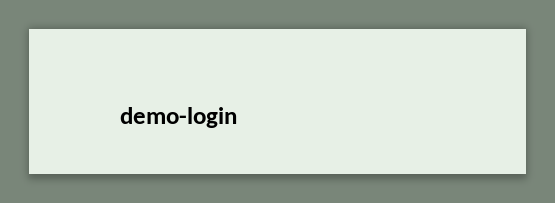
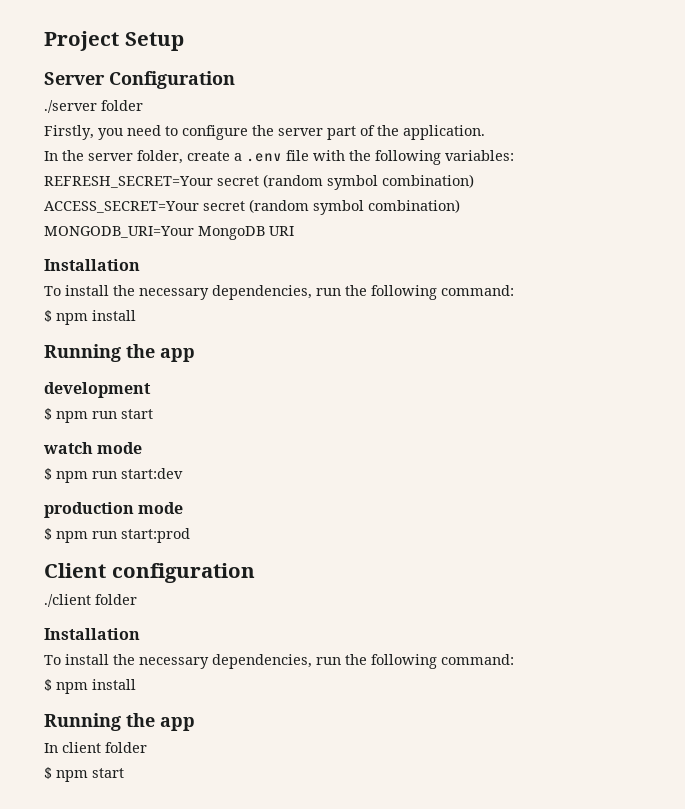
- demo-login
+ Project Setup
+ Server Configuration
+ ./server folder
+ Firstly, you need to configure the server part of the application.
+ In the server folder, create a .env file with the following variables:
+ REFRESH_SECRET=Your secret (random symbol combination)
+ ACCESS_SECRET=Your secret (random symbol combination)
+ MONGODB_URI=Your MongoDB URI
+ Installation
+ To install the necessary dependencies, run the following command:
+ $ npm install
+ Running the app
+ development
+ $ npm run start
+ watch mode
+ $ npm run start:dev
+ production mode
+ $ npm run start:prod
+ Client configuration
+ ./client folder
+ Installation
+ To install the necessary dependencies, run the following command:
+ $ npm install
+ Running the app
+ In client folder
+ $ npm start

